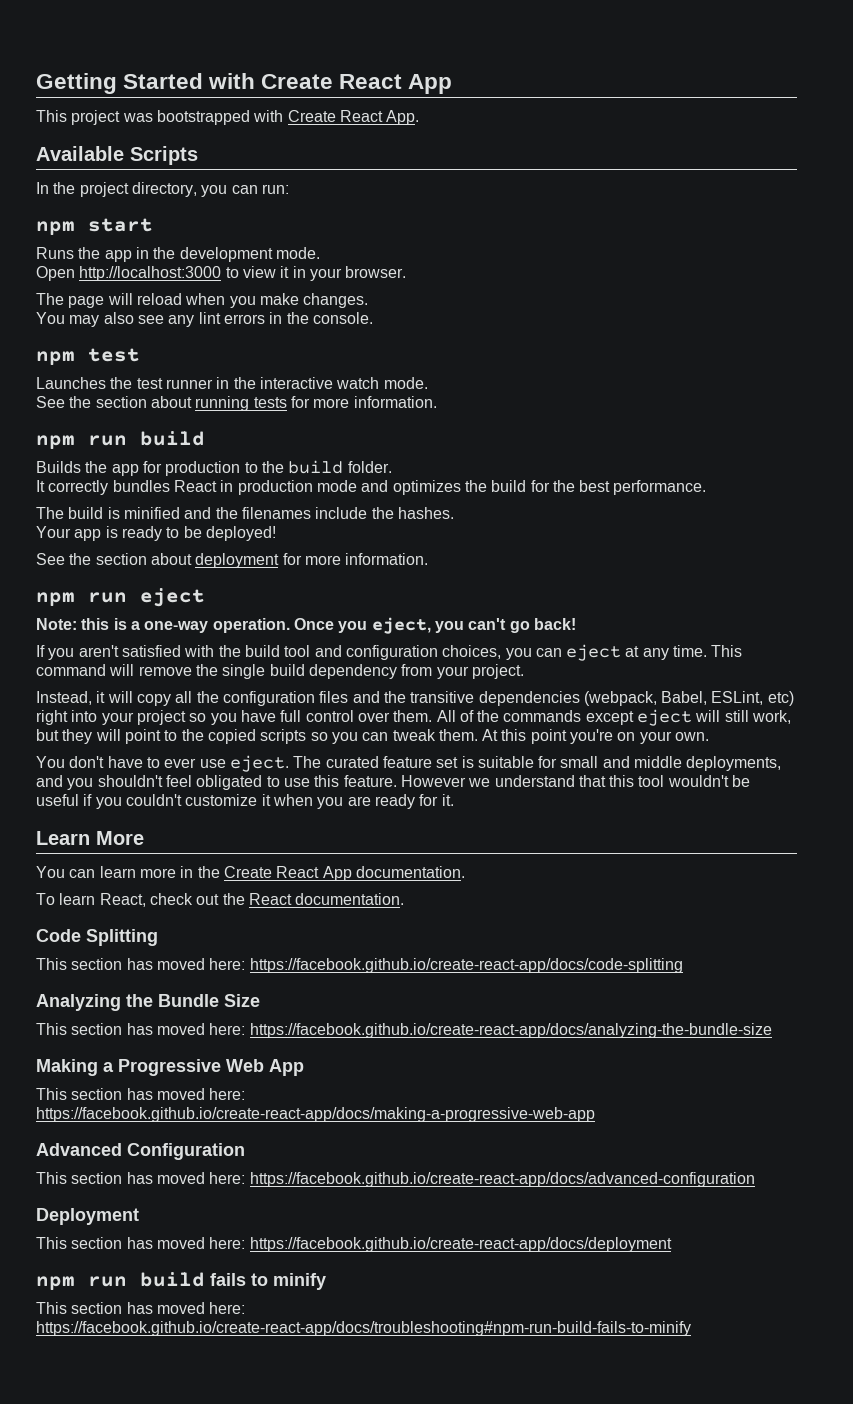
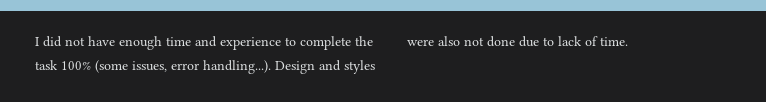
- Getting Started with Create React App
- This project was bootstrapped with Create React App.
- Available Scripts
- In the project directory, you can run:
- npm start
- Runs the app in the development mode.
- Open http://localhost:3000 to view it in your browser.
- The page will reload when you make changes.
- You may also see any lint errors in the console.
- npm test
- Launches the test runner in the interactive watch mode.
- See the section about running tests for more information.
- npm run build
- Builds the app for production to the build folder.
- It correctly bundles React in production mode and optimizes the build for the best performance.
- The build is minified and the filenames include the hashes.
- Your app is ready to be deployed!
- See the section about deployment for more information.
- npm run eject
- Note: this is a one-way operation. Once you eject, you can't go back!
- If you aren't satisfied with the build tool and configuration choices, you can eject at any time. This command will remove the single build dependency from your project.
- Instead, it will copy all the configuration files and the transitive dependencies (webpack, Babel, ESLint, etc) right into your project so you have full control over them. All of the commands except eject will still work, but they will point to the copied scripts so you can tweak them. At this point you're on your own.
- You don't have to ever use eject. The curated feature set is suitable for small and middle deployments, and you shouldn't feel obligated to use this feature. However we understand that this tool wouldn't be useful if you couldn't customize it when you are ready for it.
- Learn More
- You can learn more in the Create React App documentation.
- To learn React, check out the React documentation.
- Code Splitting
- This section has moved here: https://facebook.github.io/create-react-app/docs/code-splitting
- Analyzing the Bundle Size
- This section has moved here: https://facebook.github.io/create-react-app/docs/analyzing-the-bundle-size
- Making a Progressive Web App
- This section has moved here: https://facebook.github.io/create-react-app/docs/making-a-progressive-web-app
- Advanced Configuration
- This section has moved here: https://facebook.github.io/create-react-app/docs/advanced-configuration
- Deployment
- This section has moved here: https://facebook.github.io/create-react-app/docs/deployment
- npm run build fails to minify
- This section has moved here: https://facebook.github.io/create-react-app/docs/troubleshooting#npm-run-build-fails-to-minify
+ I did not have enough time and experience to complete the task 100% (some issues, error handling...). Design and styles were also not done due to lack of time.

